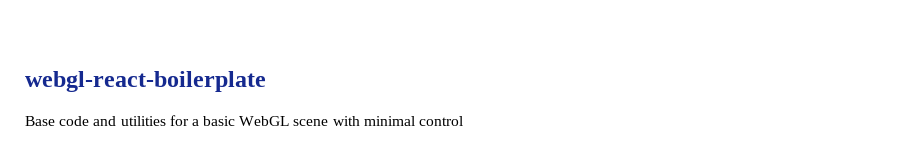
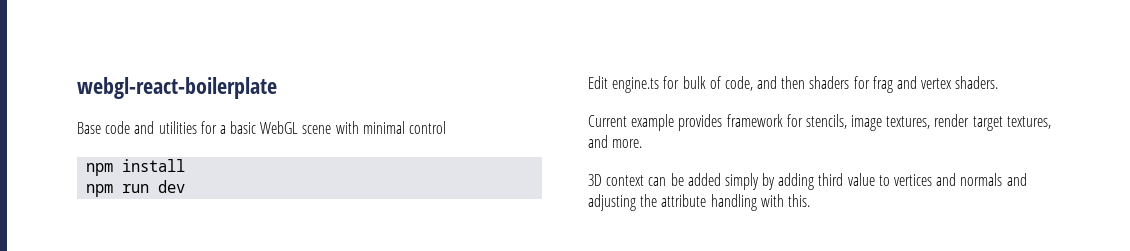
+ npm install
+ npm run dev
+ Edit engine.ts for bulk of code, and then shaders for frag and vertex shaders.
+ Current example provides framework for stencils, image textures, render target textures, and more.
+ 3D context can be added simply by adding third value to vertices and normals and adjusting the attribute handling with this.

